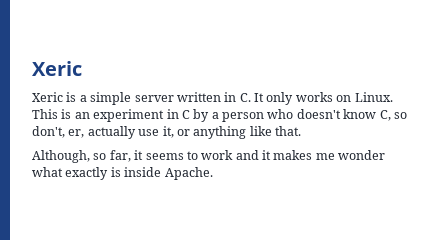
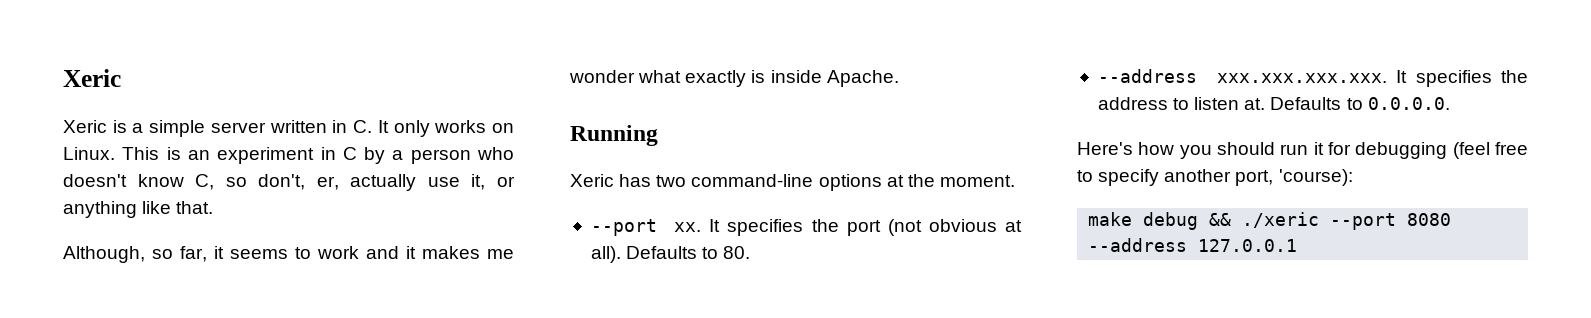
+ Running
+ Xeric has two command-line options at the moment.
+ --port xx. It specifies the port (not obvious at all). Defaults to 80.
+ --address xxx.xxx.xxx.xxx. It specifies the address to listen at. Defaults to 0.0.0.0.
+ Here's how you should run it for debugging (feel free to specify another port, 'course):
+ make debug && ./xeric --port 8080 --address 127.0.0.1

